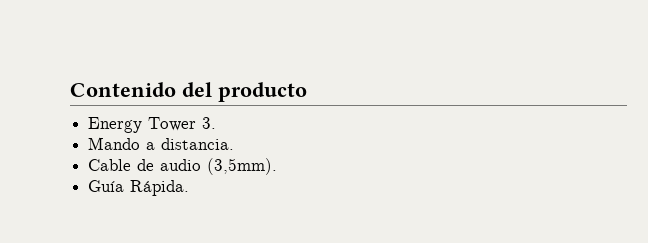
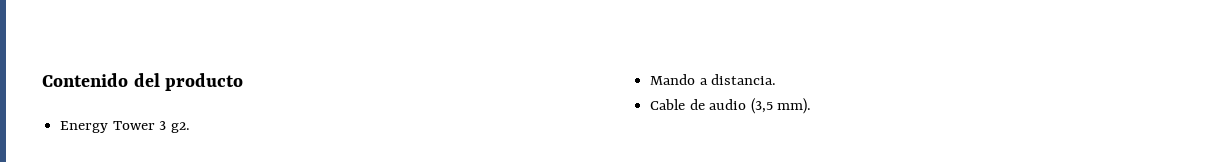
- Energy Tower 3.
+ Energy Tower 3 g2.
- Cable de audio (3,5mm).
- Guía Rápida.
+ Cable de audio (3,5 mm).

